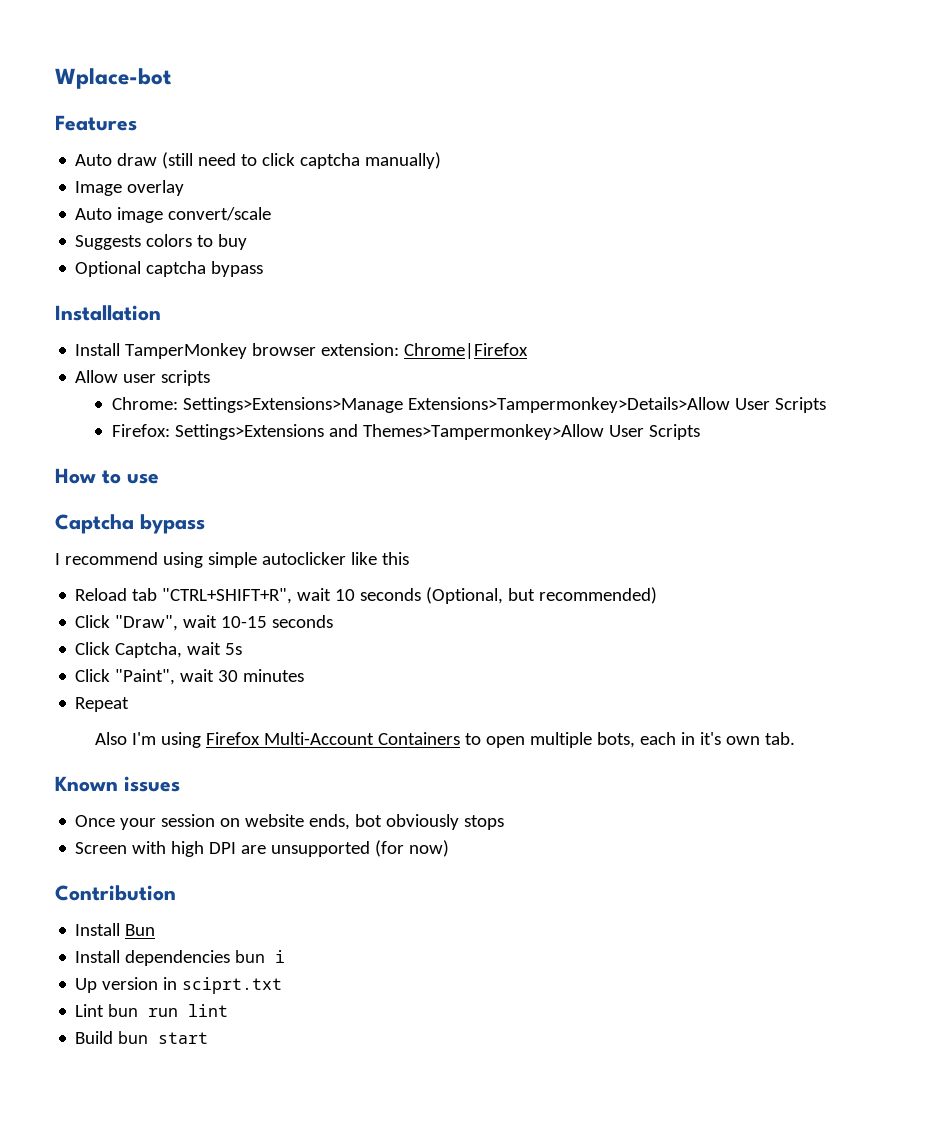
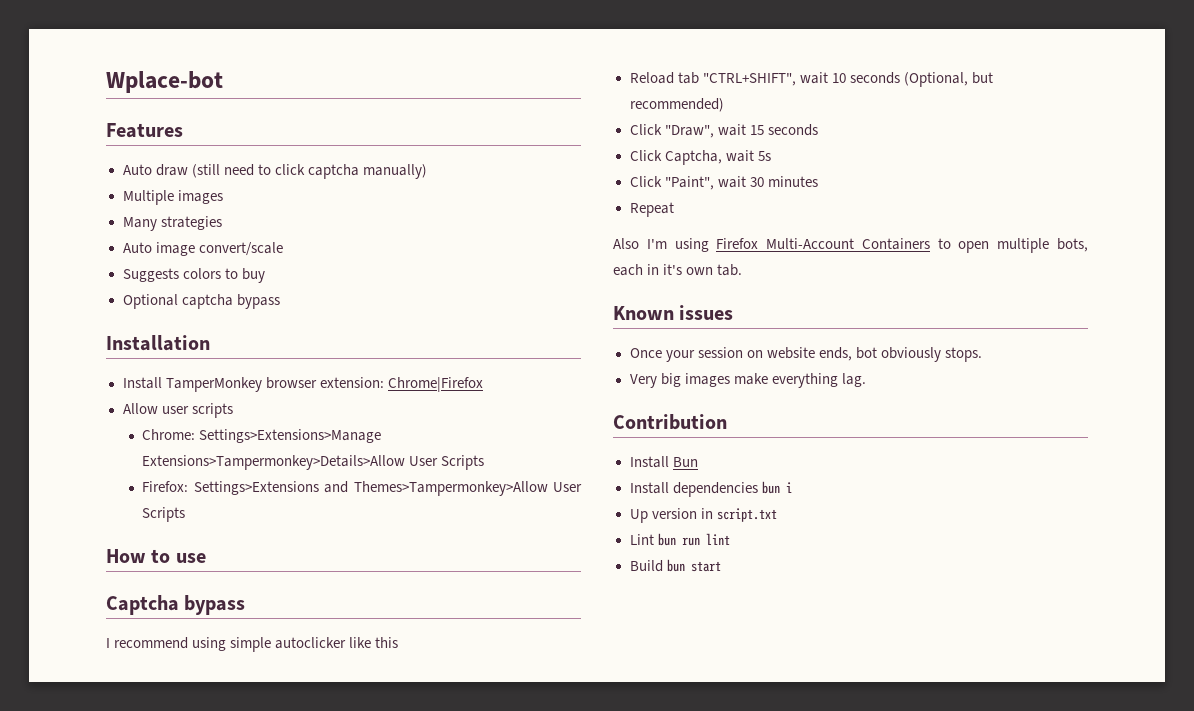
- Image overlay
+ Multiple images
+ Many strategies
- Reload tab "CTRL+SHIFT+R", wait 10 seconds (Optional, but recommended)
+ Reload tab "CTRL+SHIFT", wait 10 seconds (Optional, but recommended)
- Click "Draw", wait 10-15 seconds
+ Click "Draw", wait 15 seconds
- Once your session on website ends, bot obviously stops
- Screen with high DPI are unsupported (for now)
+ Once your session on website ends, bot obviously stops.
+ Very big images make everything lag.
- Up version in sciprt.txt
+ Up version in script.txt

